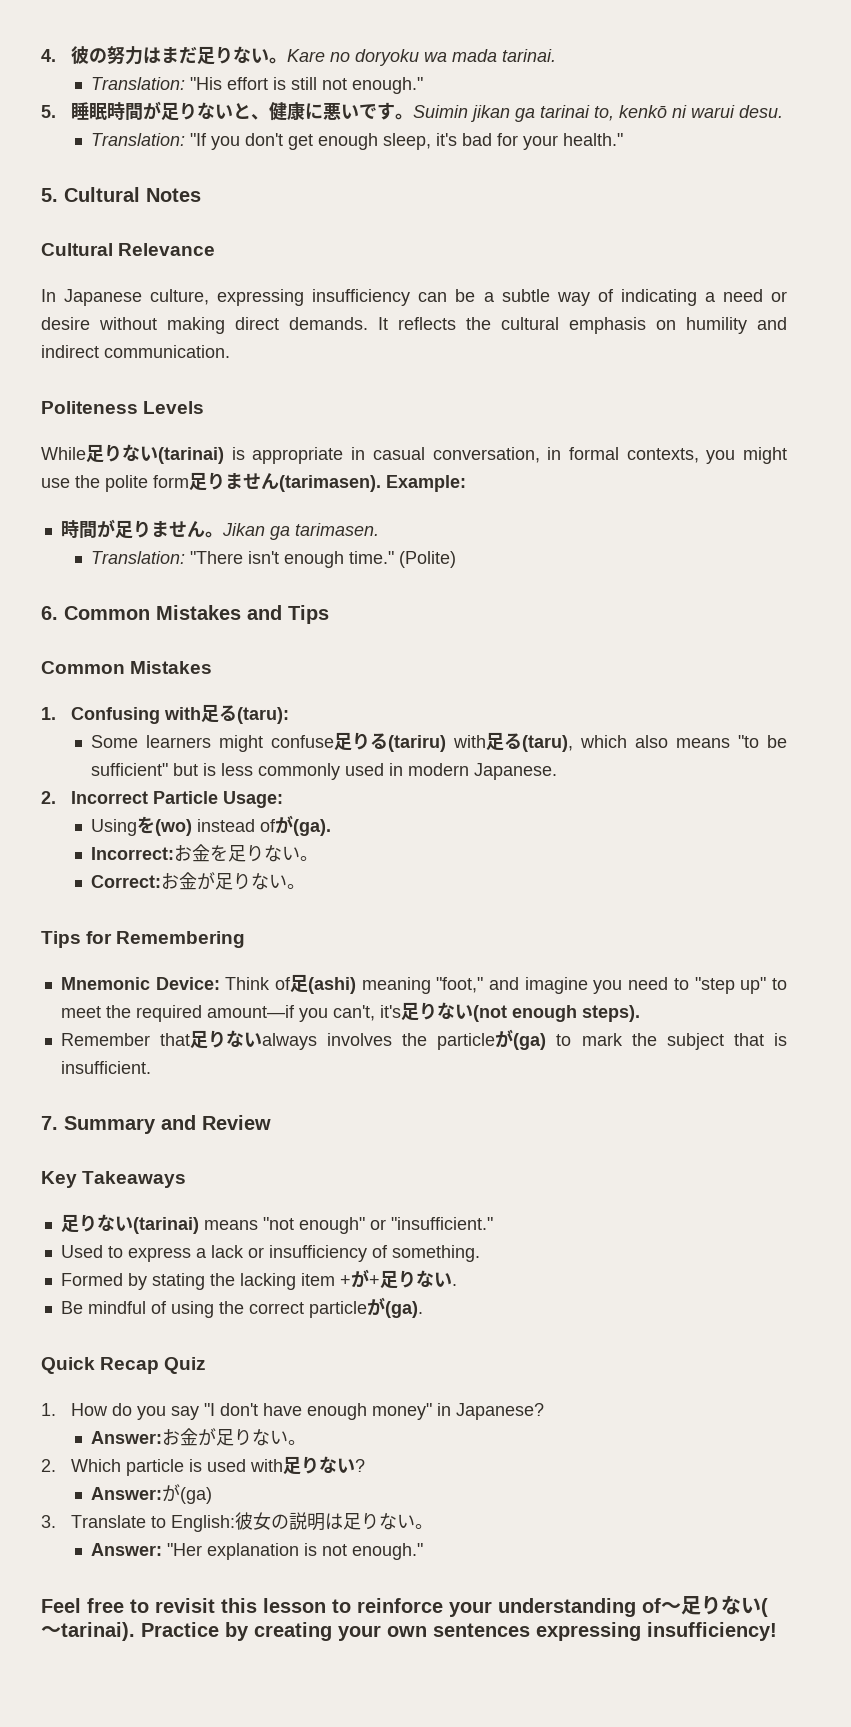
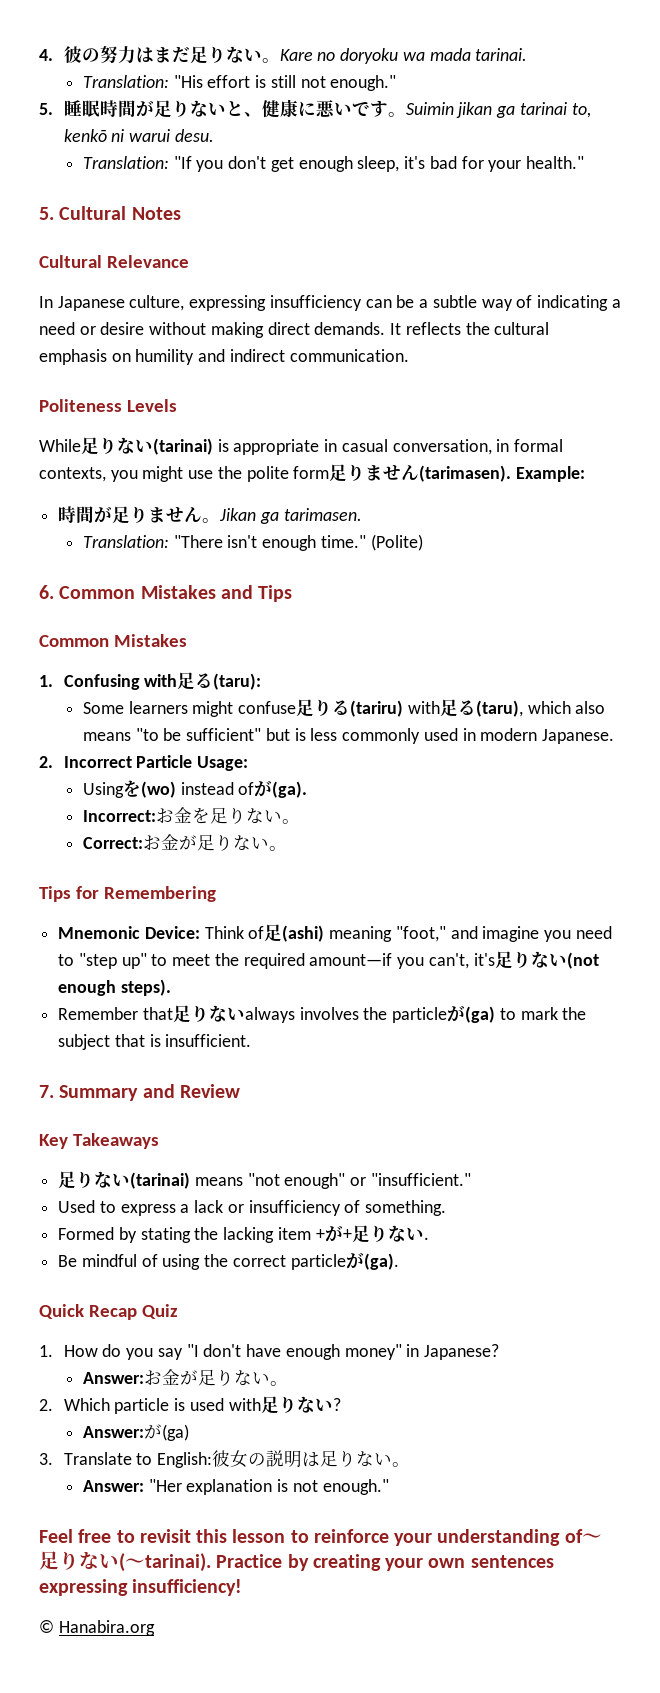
+ © Hanabira.org

